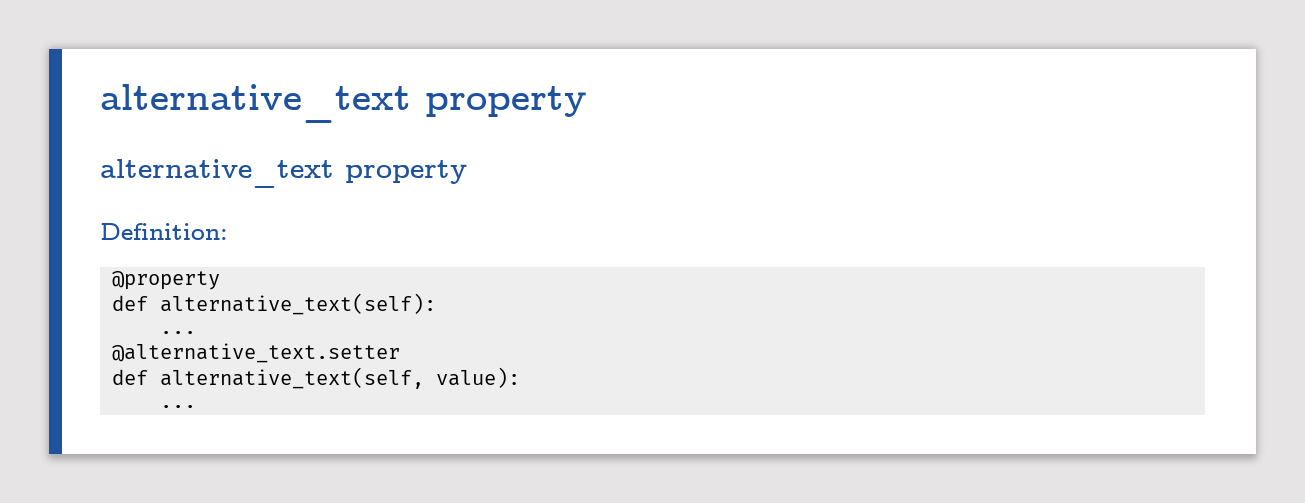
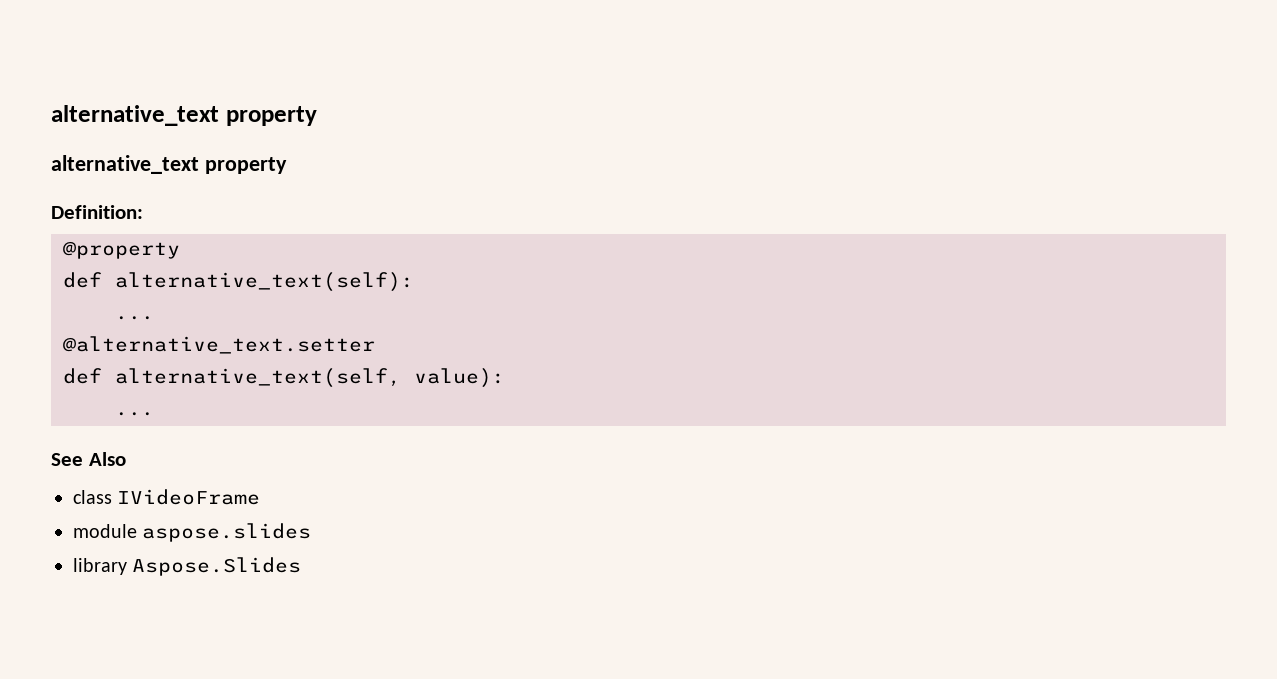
+ See Also
+ class IVideoFrame
+ module aspose.slides
+ library Aspose.Slides

